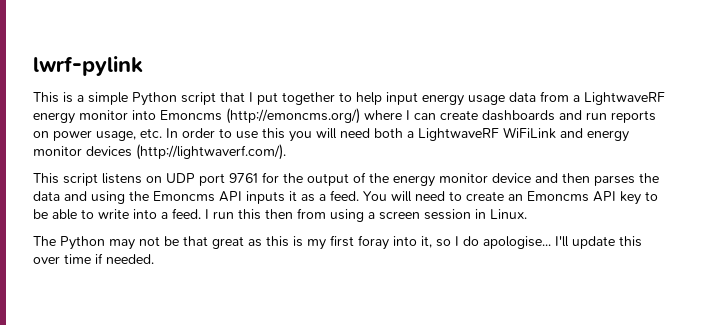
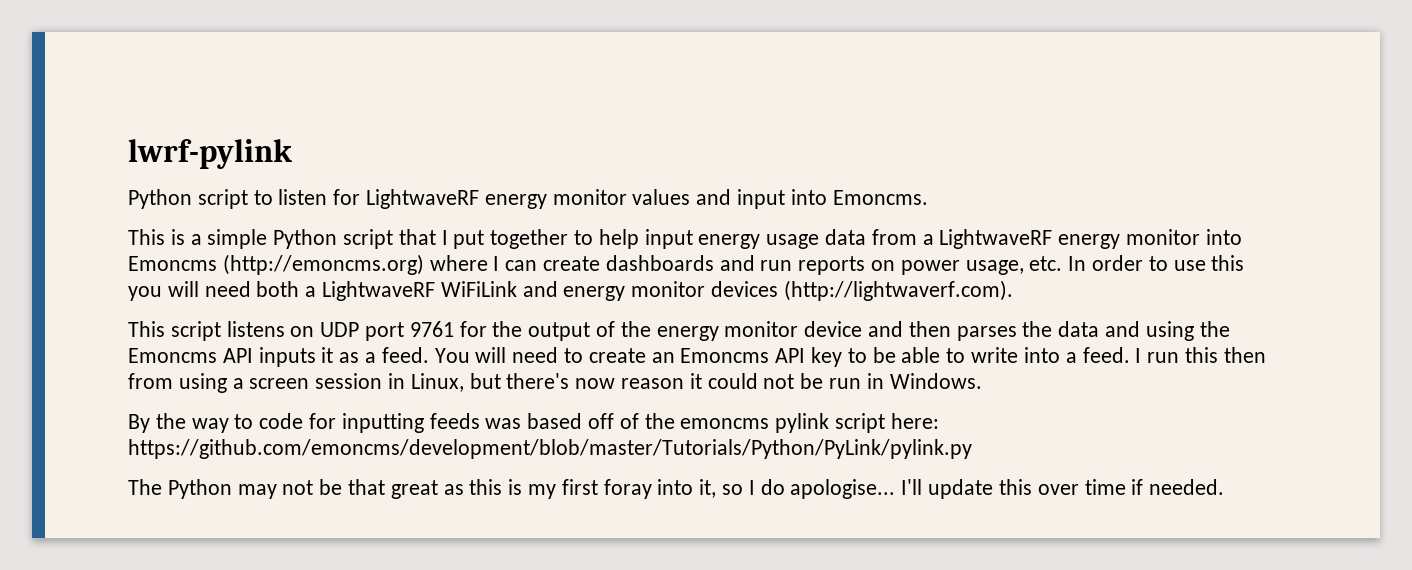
+ Python script to listen for LightwaveRF energy monitor values and input into Emoncms.
- This is a simple Python script that I put together to help input energy usage data from a LightwaveRF energy monitor into Emoncms (http://emoncms.org/) where I can create dashboards and run reports on power usage, etc. In order to use this you will need both a LightwaveRF WiFiLink and energy monitor devices (http://lightwaverf.com/).
+ This is a simple Python script that I put together to help input energy usage data from a LightwaveRF energy monitor into Emoncms (http://emoncms.org) where I can create dashboards and run reports on power usage, etc. In order to use this you will need both a LightwaveRF WiFiLink and energy monitor devices (http://lightwaverf.com).
- I run this then from using a screen session in Linux.
+ I run this then from using a screen session in Linux, but there's now reason it could not be run in Windows.
+ By the way to code for inputting feeds was based off of the emoncms pylink script here: https://github.com/emoncms/development/blob/master/Tutorials/Python/PyLink/pylink.py

